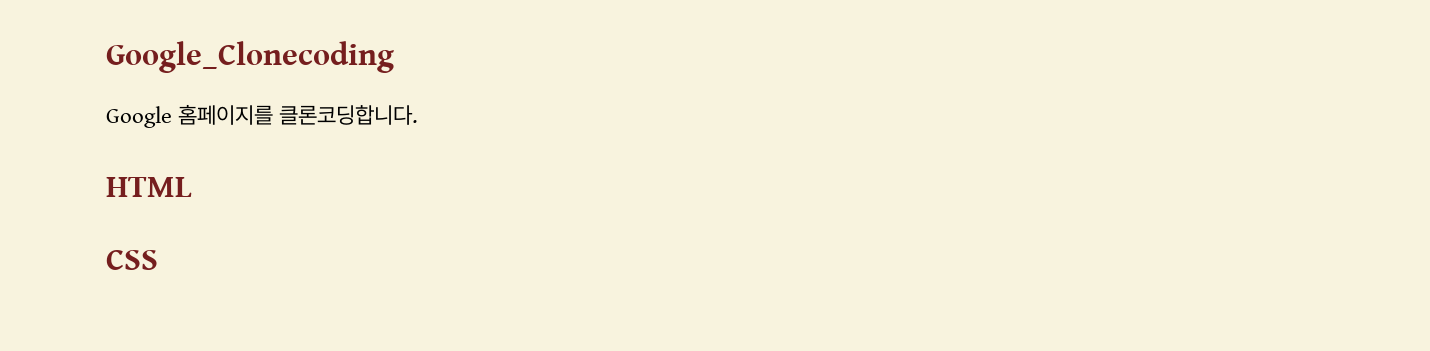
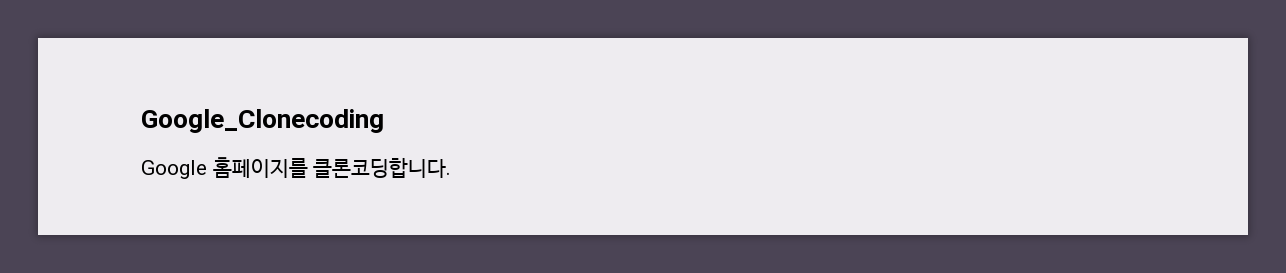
- HTML
- CSS

